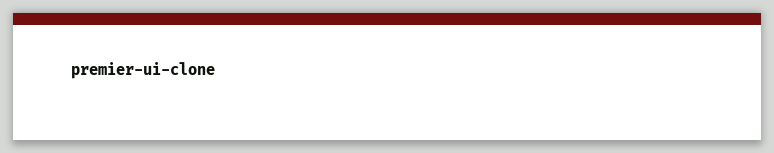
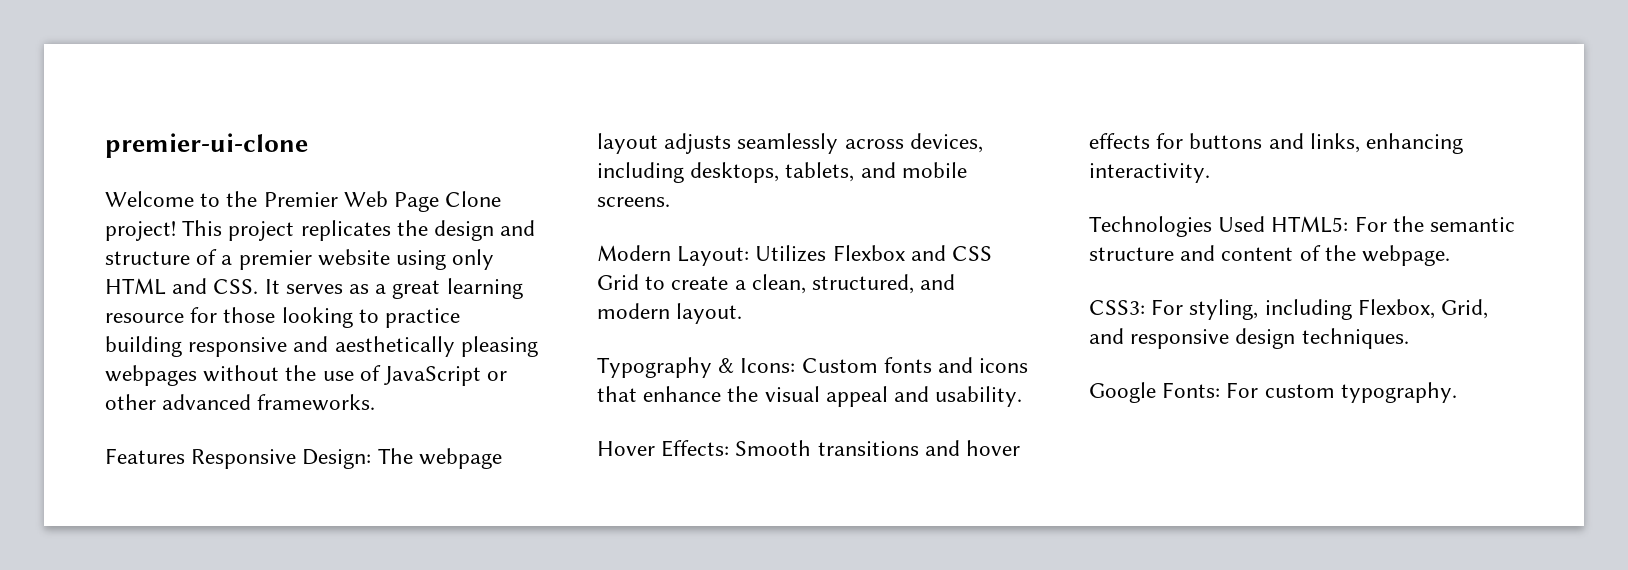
+ Welcome to the Premier Web Page Clone project! This project replicates the design and structure of a premier website using only HTML and CSS. It serves as a great learning resource for those looking to practice building responsive and aesthetically pleasing webpages without the use of JavaScript or other advanced frameworks.
+ Features Responsive Design: The webpage layout adjusts seamlessly across devices, including desktops, tablets, and mobile screens.
+ Modern Layout: Utilizes Flexbox and CSS Grid to create a clean, structured, and modern layout.
+ Typography & Icons: Custom fonts and icons that enhance the visual appeal and usability.
+ Hover Effects: Smooth transitions and hover effects for buttons and links, enhancing interactivity.
+ Technologies Used HTML5: For the semantic structure and content of the webpage.
+ CSS3: For styling, including Flexbox, Grid, and responsive design techniques.
+ Google Fonts: For custom typography.

